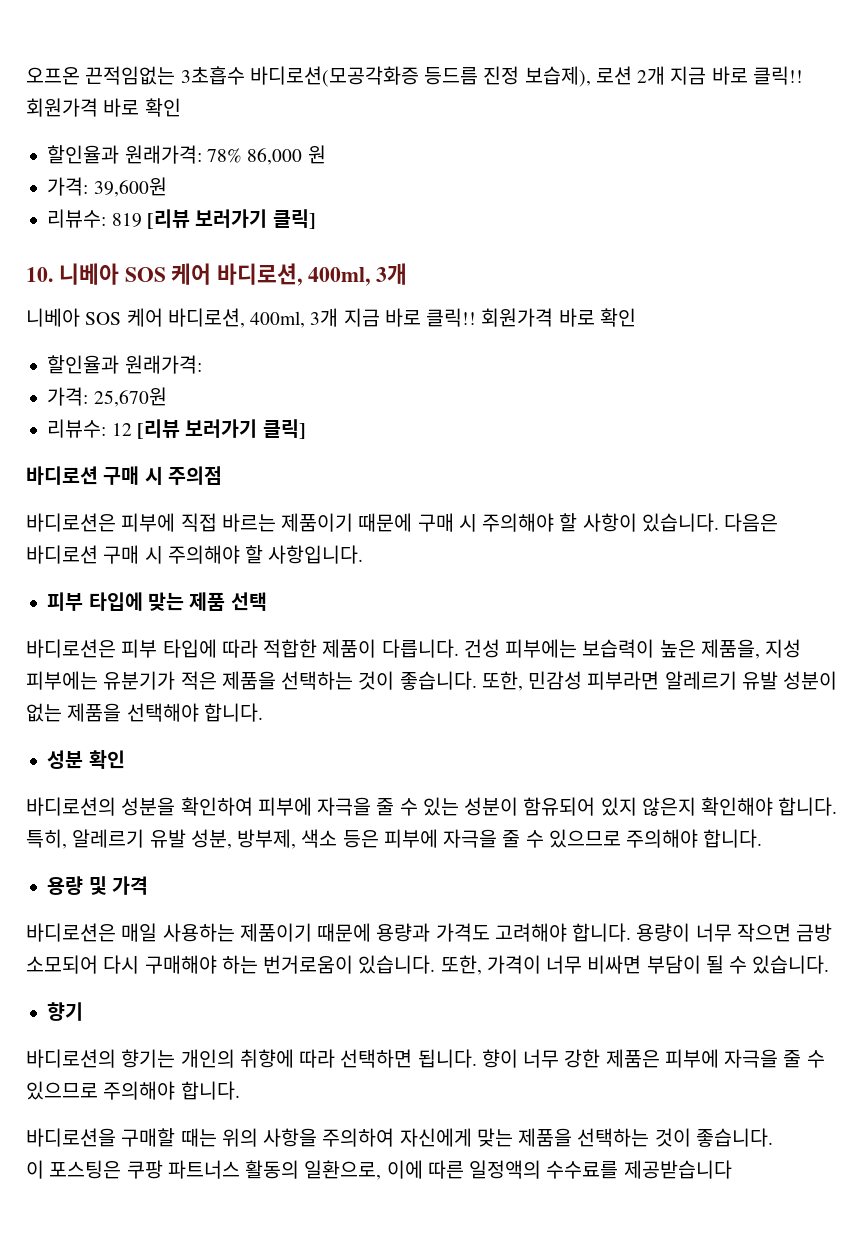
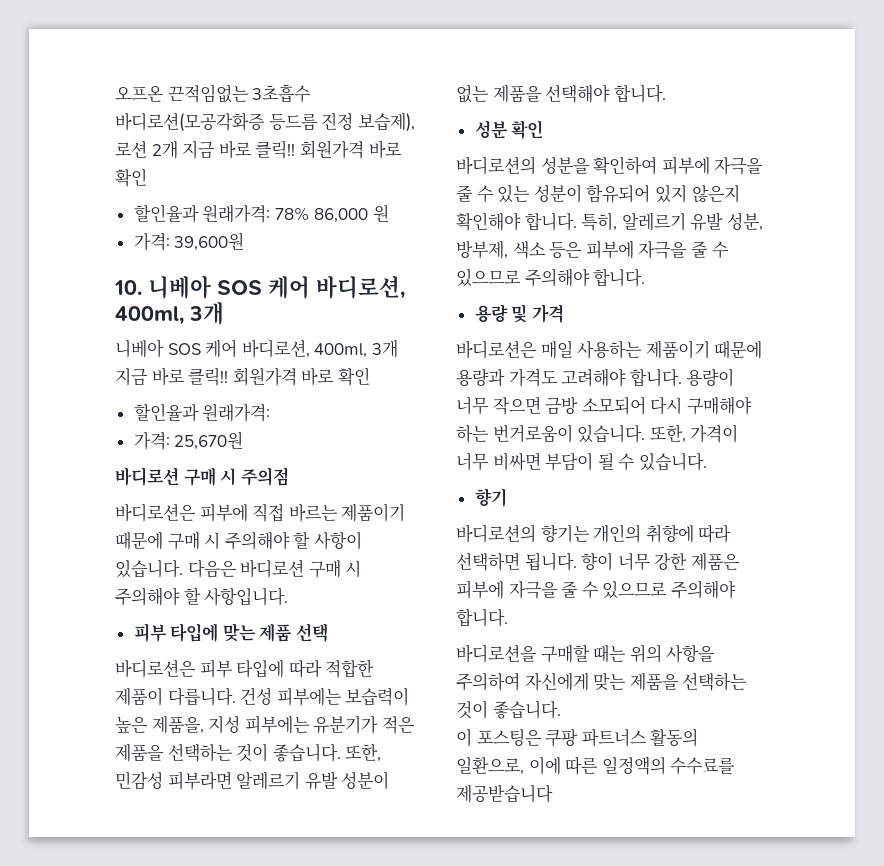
- 리뷰수: 819 [리뷰 보러가기 클릭]
- 리뷰수: 12 [리뷰 보러가기 클릭]

